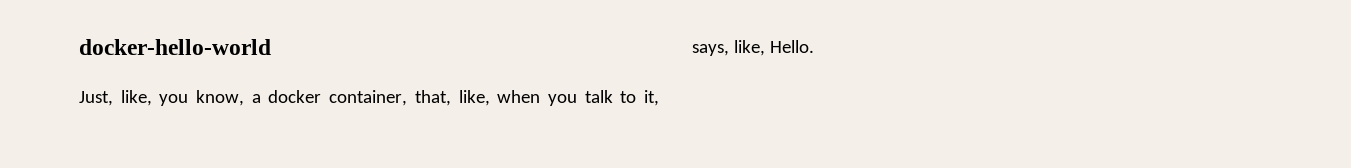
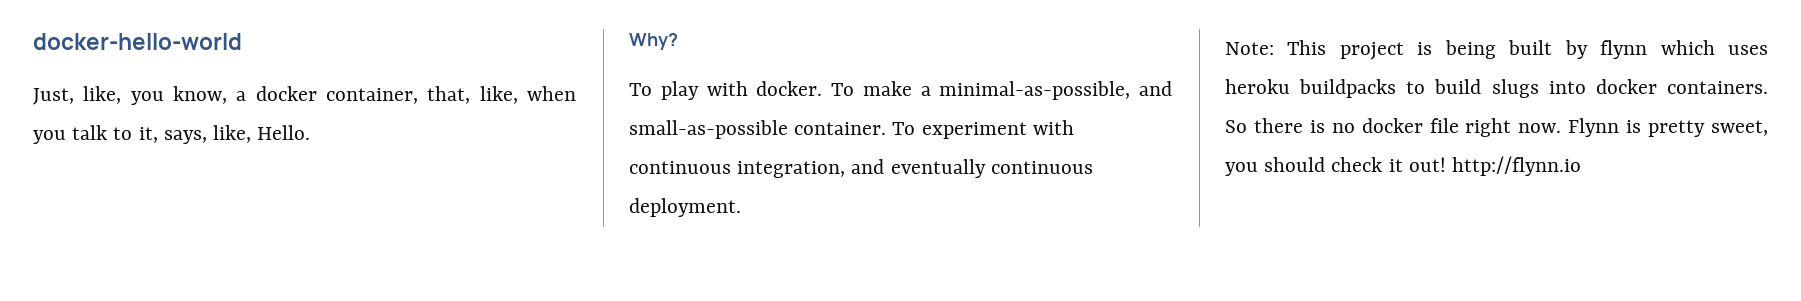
+ Why?
+ To play with docker. To make a minimal-as-possible, and small-as-possible container. To experiment with continuous integration, and eventually continuous deployment.
+ Note: This project is being built by flynn which uses heroku buildpacks to build slugs into docker containers. So there is no docker file right now. Flynn is pretty sweet, you should check it out! http://flynn.io

